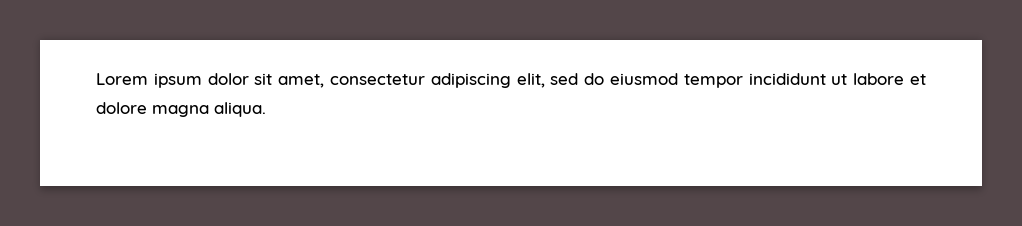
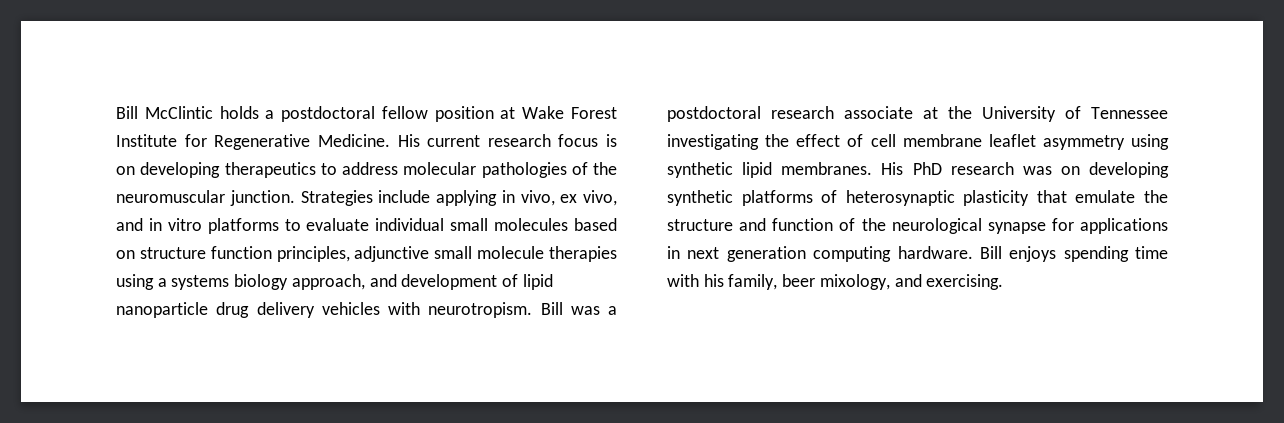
- Lorem ipsum dolor sit amet, consectetur adipiscing elit, sed do eiusmod tempor incididunt ut labore et dolore magna aliqua.
+ Bill McClintic holds a postdoctoral fellow position at Wake Forest Institute for Regenerative Medicine. His current research focus is on developing therapeutics to address molecular pathologies of the neuromuscular junction. Strategies include applying in vivo, ex vivo, and in vitro platforms to evaluate individual small molecules based on structure function principles, adjunctive small molecule therapies using a systems biology approach, and development of lipid nanoparticle drug delivery vehicles with neurotropism. Bill was a postdoctoral research associate at the University of Tennessee investigating the effect of cell membrane leaflet asymmetry using synthetic lipid membranes. His PhD research was on developing synthetic platforms of heterosynaptic plasticity that emulate the structure and function of the neurological synapse for applications in next generation computing hardware. Bill enjoys spending time with his family, beer mixology, and exercising.

